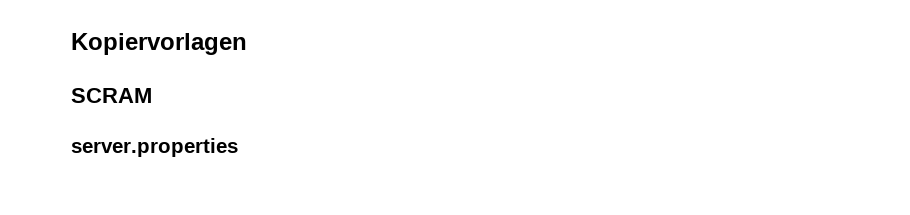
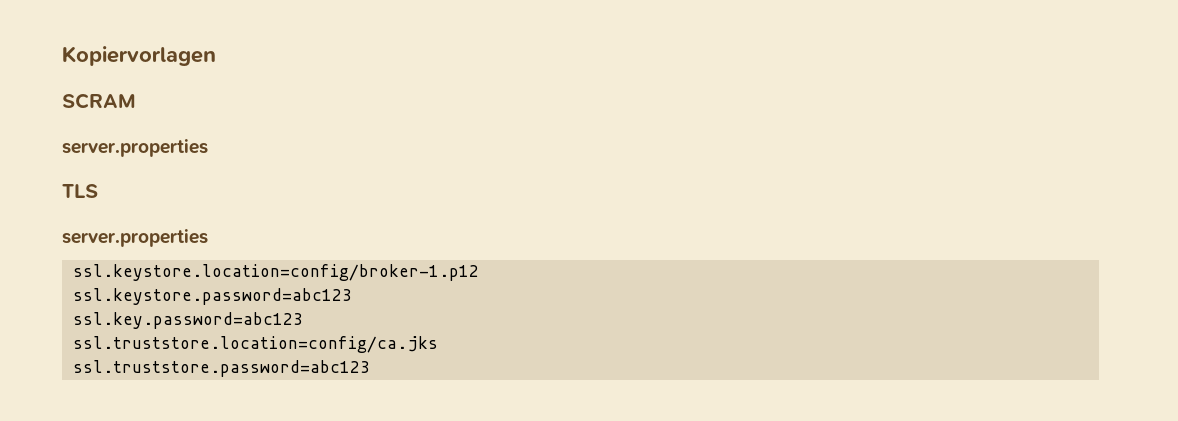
+ TLS
+ server.properties
+ ssl.keystore.location=config/broker-1.p12
+ ssl.keystore.password=abc123
+ ssl.key.password=abc123
+ ssl.truststore.location=config/ca.jks
+ ssl.truststore.password=abc123

